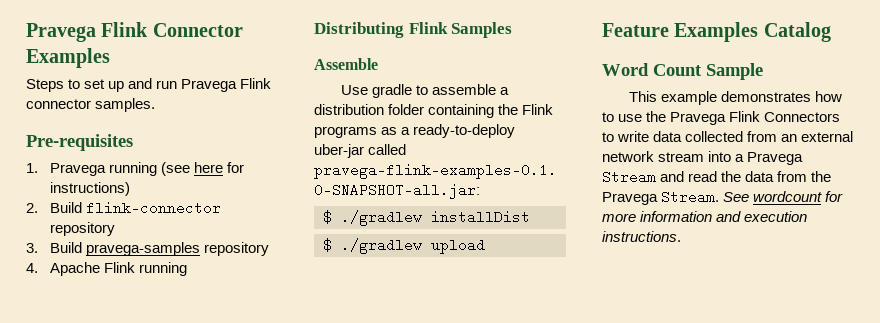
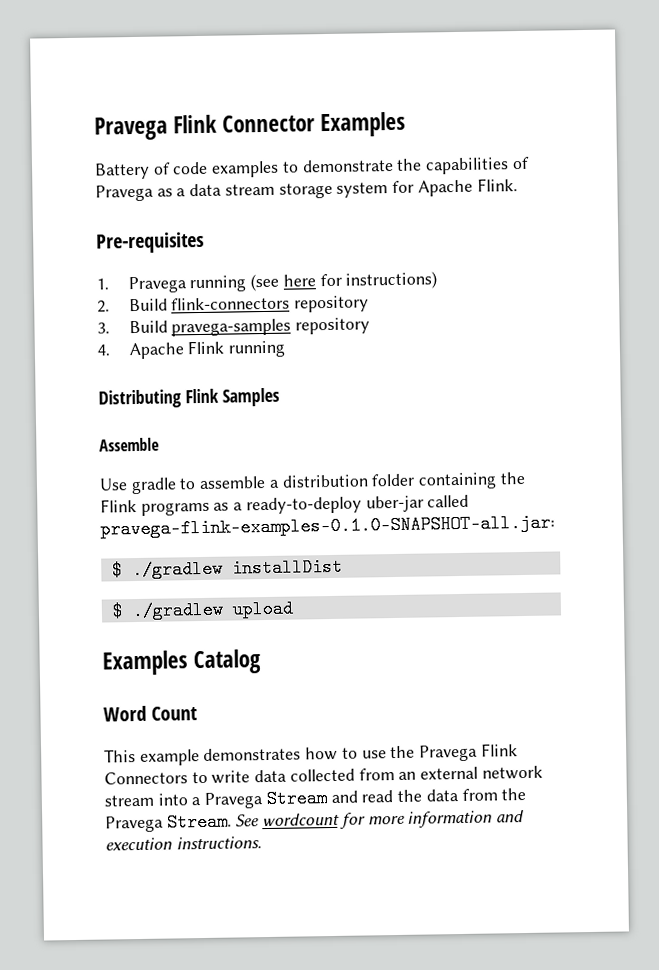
- Steps to set up and run Pravega Flink connector samples.
+ Battery of code examples to demonstrate the capabilities of Pravega as a data stream storage system for Apache Flink.
- 2. Build flink-connector repository
+ 2. Build flink-connectors repository
- Feature Examples Catalog
+ Examples Catalog
- Word Count Sample
+ Word Count

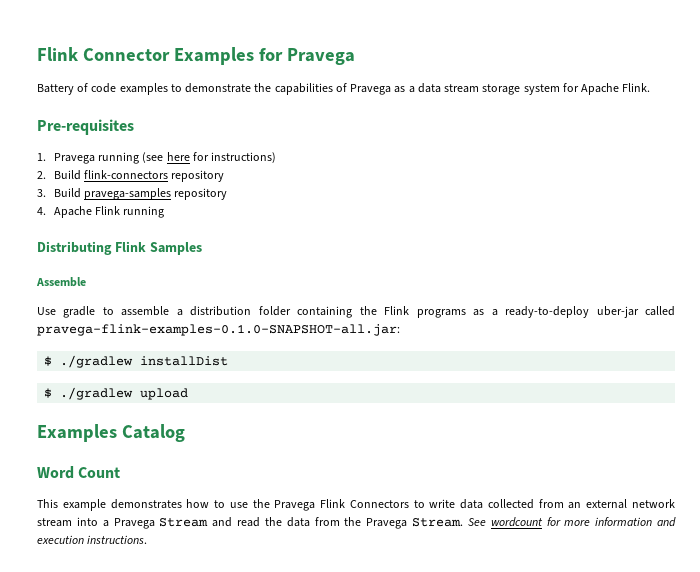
- Pravega Flink Connector Examples
+ Flink Connector Examples for Pravega

